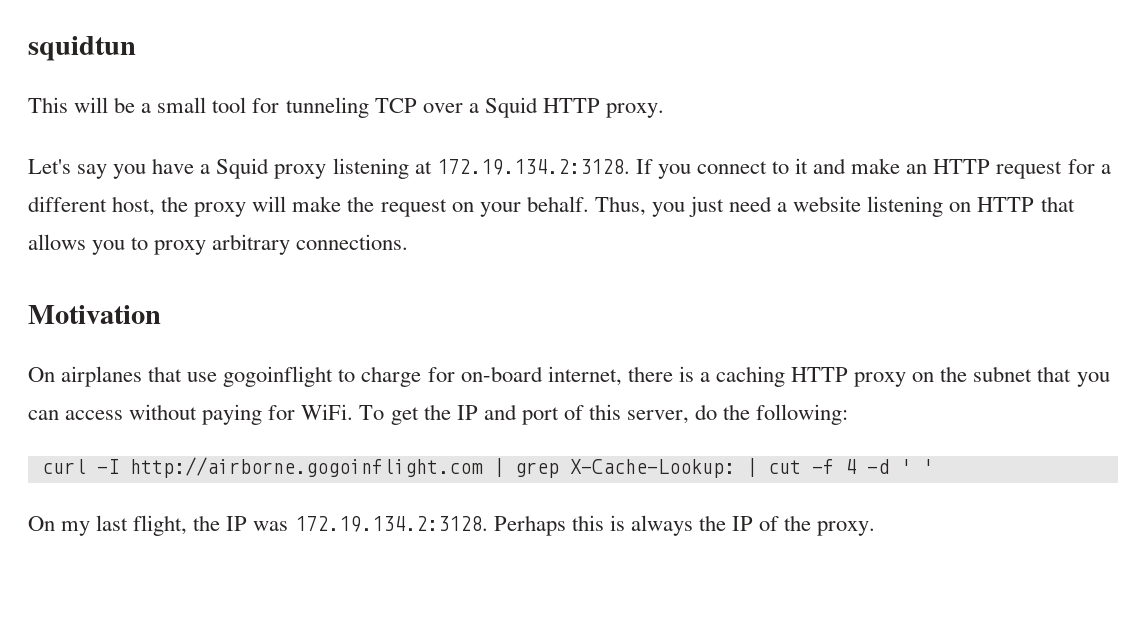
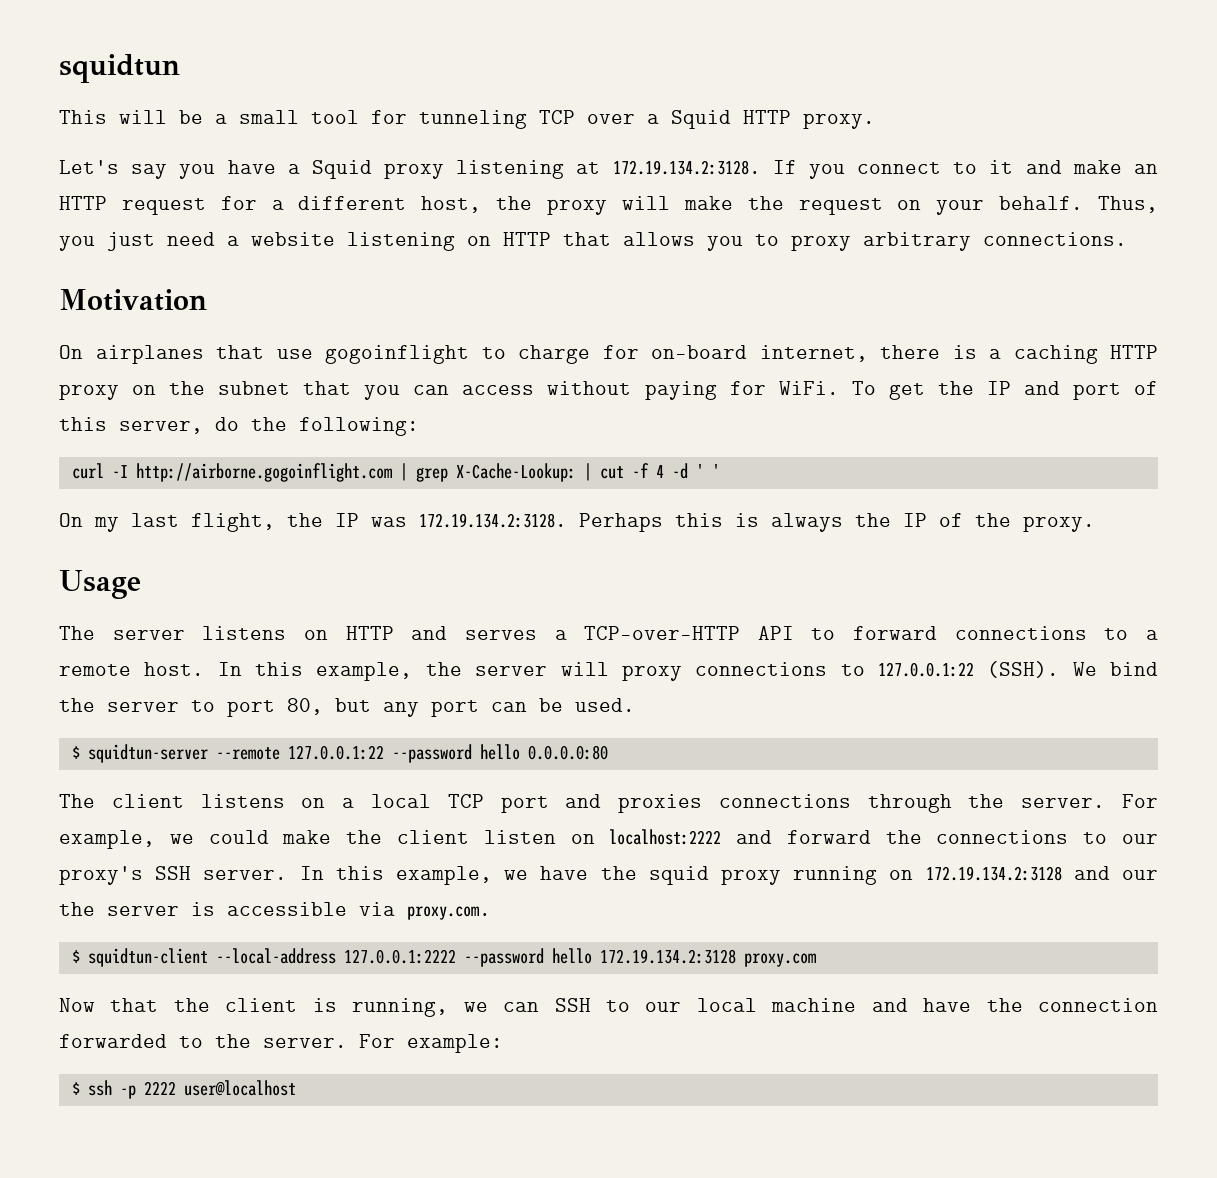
+ Usage
+ The server listens on HTTP and serves a TCP-over-HTTP API to forward connections to a remote host. In this example, the server will proxy connections to 127.0.0.1:22 (SSH). We bind the server to port 80, but any port can be used.
+ $ squidtun-server --remote 127.0.0.1:22 --password hello 0.0.0.0:80
+ The client listens on a local TCP port and proxies connections through the server. For example, we could make the client listen on localhost:2222 and forward the connections to our proxy's SSH server. In this example, we have the squid proxy running on 172.19.134.2:3128 and our the server is accessible via proxy.com.
+ $ squidtun-client --local-address 127.0.0.1:2222 --password hello 172.19.134.2:3128 proxy.com
+ Now that the client is running, we can SSH to our local machine and have the connection forwarded to the server. For example:
+ $ ssh -p 2222 user@localhost

